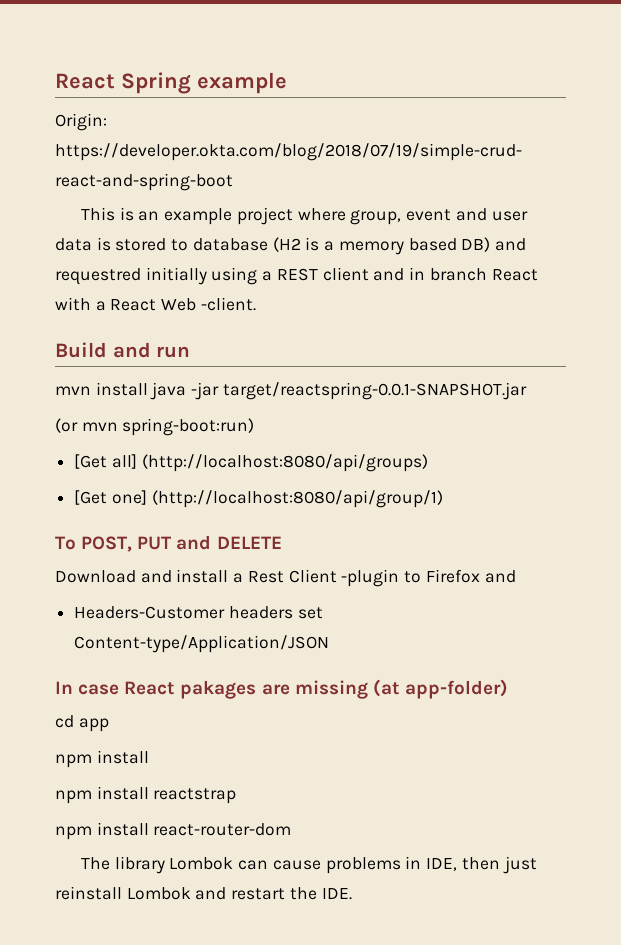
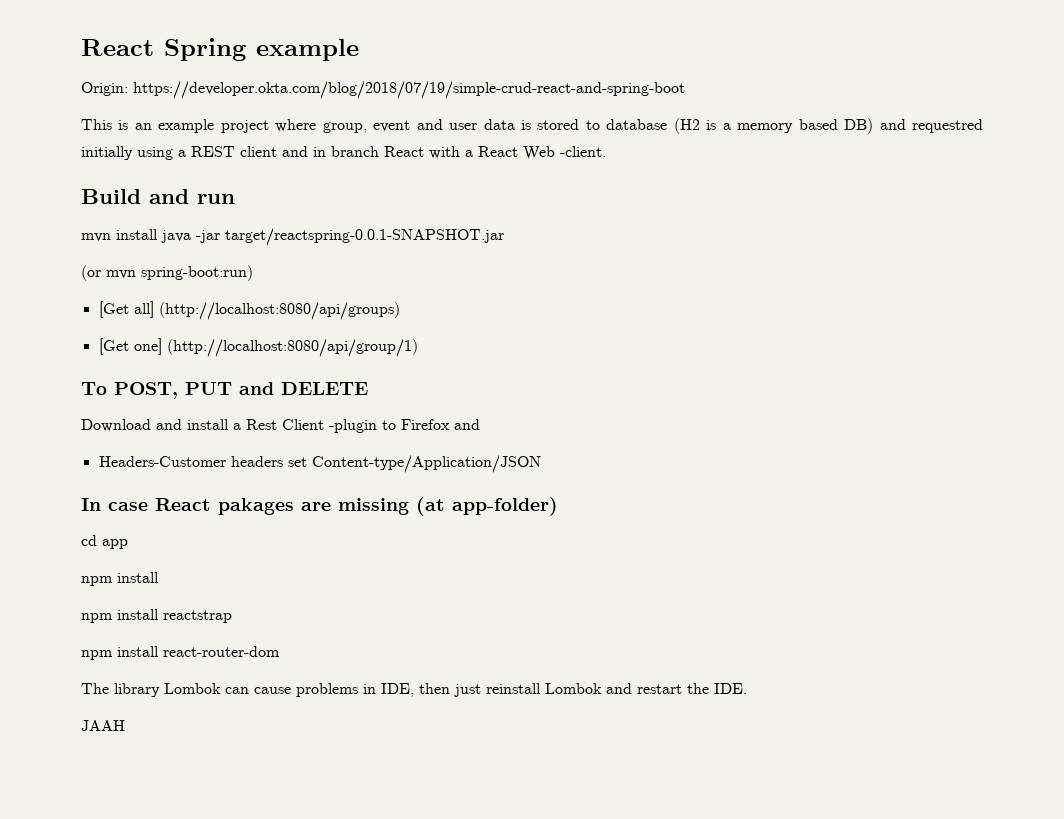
+ JAAH

